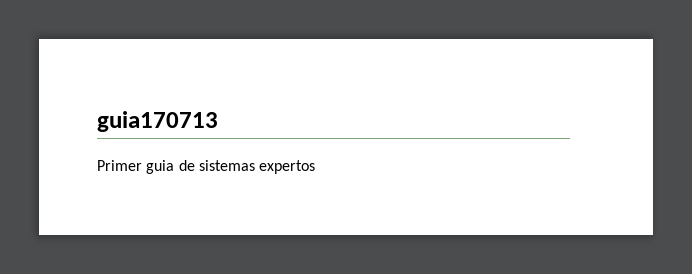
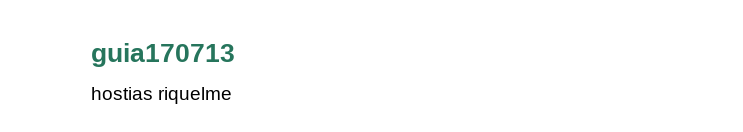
- Primer guia de sistemas expertos
+ hostias riquelme

